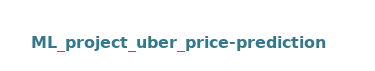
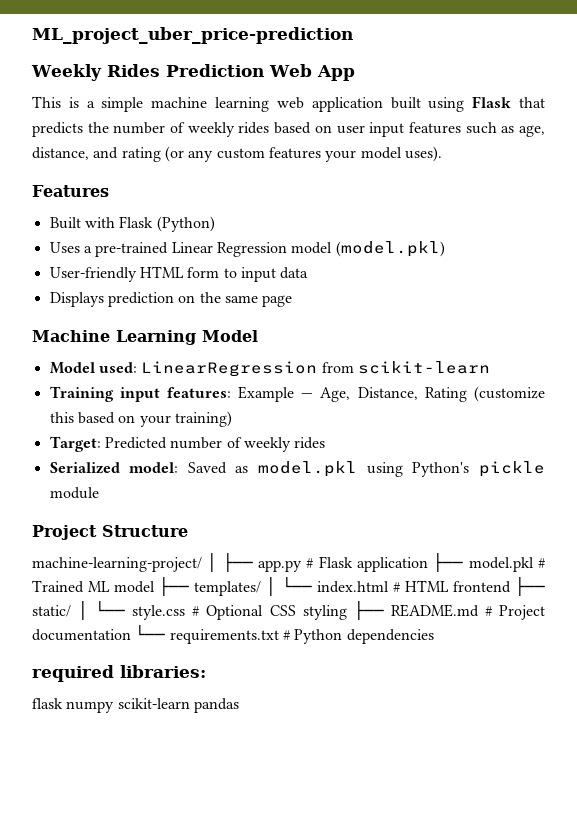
+ Weekly Rides Prediction Web App
+ This is a simple machine learning web application built using Flask that predicts the number of weekly rides based on user input features such as age, distance, and rating (or any custom features your model uses).
+ Features
+ Built with Flask (Python)
+ Uses a pre-trained Linear Regression model (model.pkl)
+ User-friendly HTML form to input data
+ Displays prediction on the same page
+ Machine Learning Model
+ Model used: LinearRegression from scikit-learn
+ Training input features: Example — Age, Distance, Rating (customize this based on your training)
+ Target: Predicted number of weekly rides
+ Serialized model: Saved as model.pkl using Python's pickle module
+ Project Structure
+ machine-learning-project/ │ ├── app.py # Flask application ├── model.pkl # Trained ML model ├── templates/ │ └── index.html # HTML frontend ├── static/ │ └── style.css # Optional CSS styling ├── README.md # Project documentation └── requirements.txt # Python dependencies
+ required libraries:
+ flask numpy scikit-learn pandas

